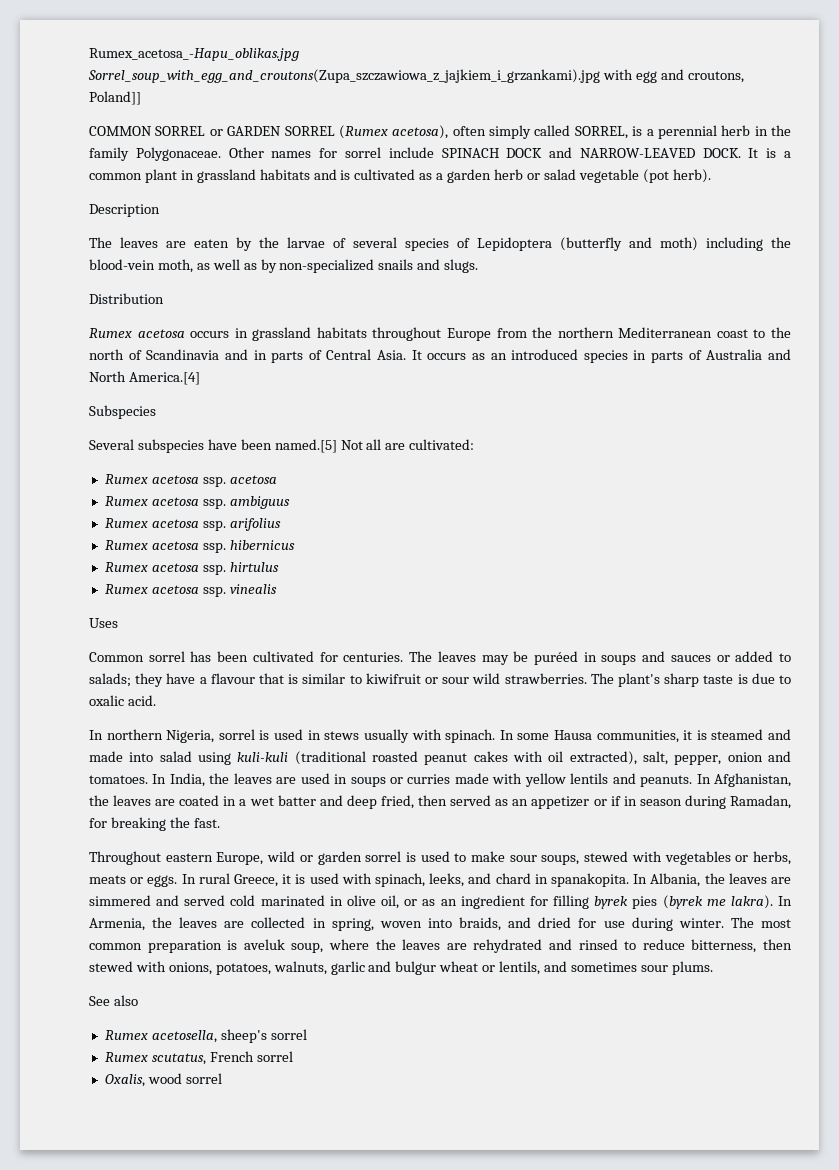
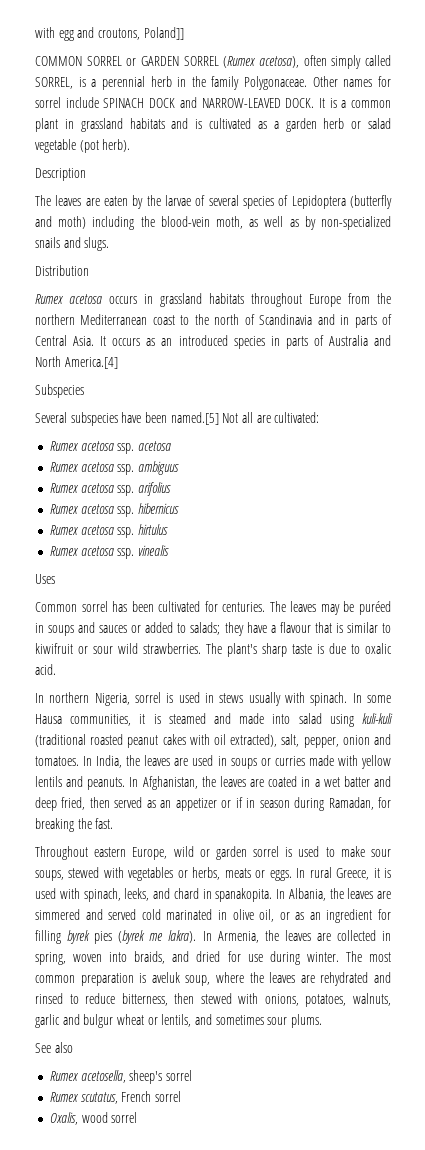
- Rumex_acetosa_-Hapu_oblikas.jpg Sorrel_soup_with_egg_and_croutons(Zupa_szczawiowa_z_jajkiem_i_grzankami).jpg with egg and croutons, Poland]]
+ with egg and croutons, Poland]]

